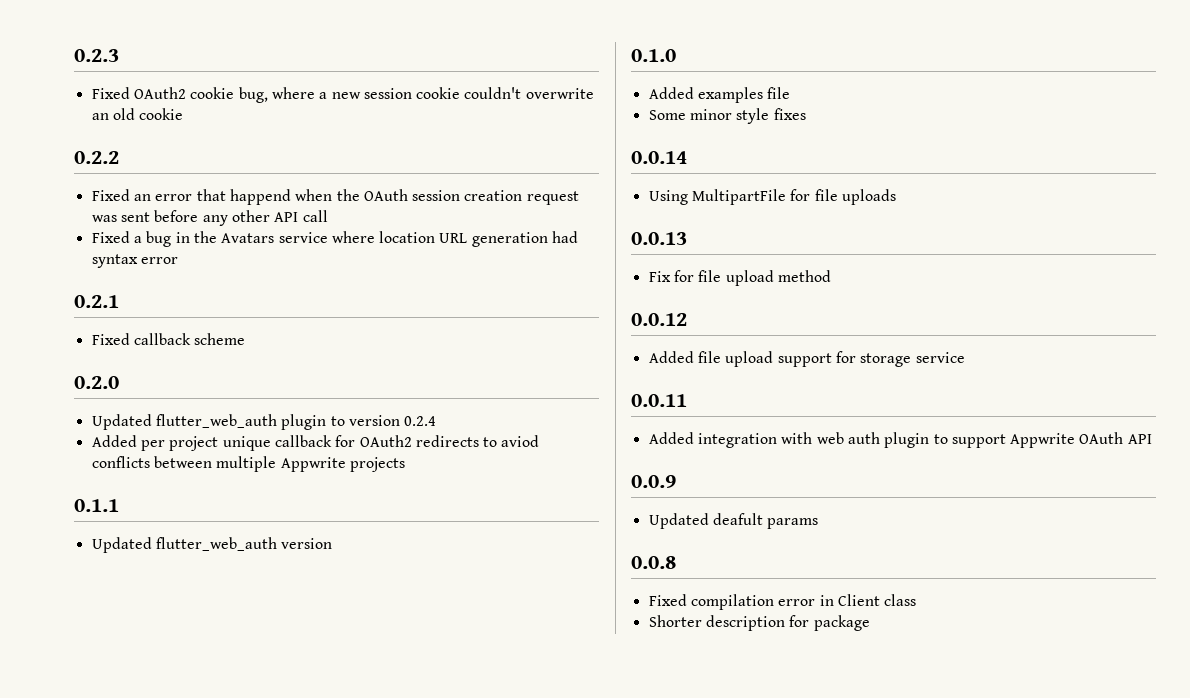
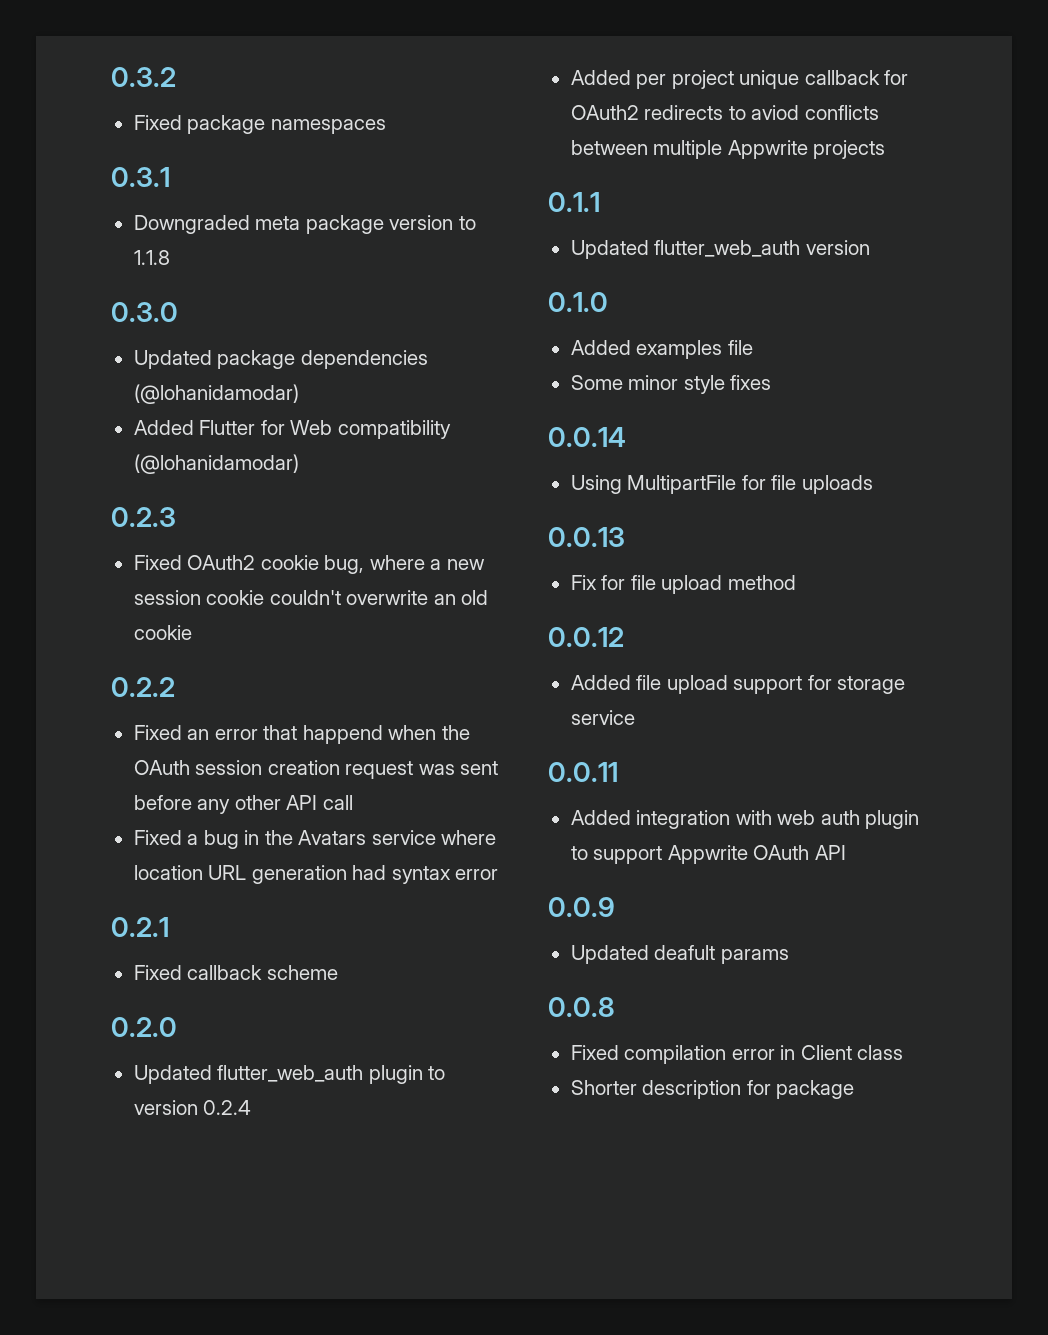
+ 0.3.2
+ Fixed package namespaces
+ 0.3.1
+ Downgraded meta package version to 1.1.8
+ 0.3.0
+ Updated package dependencies (@lohanidamodar)
+ Added Flutter for Web compatibility (@lohanidamodar)

